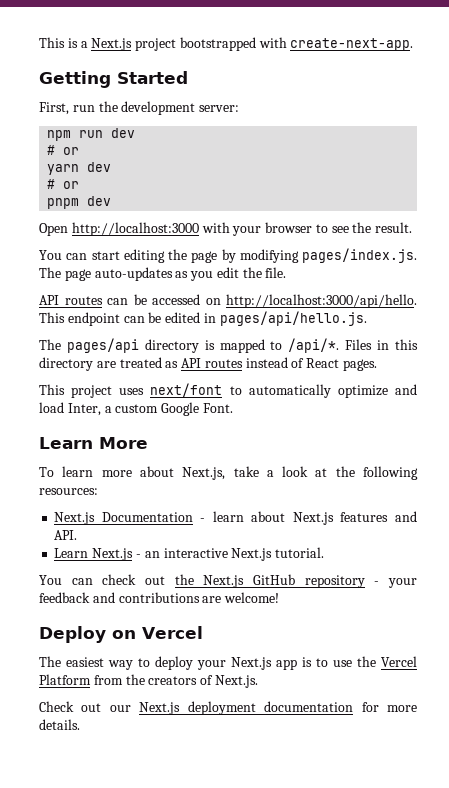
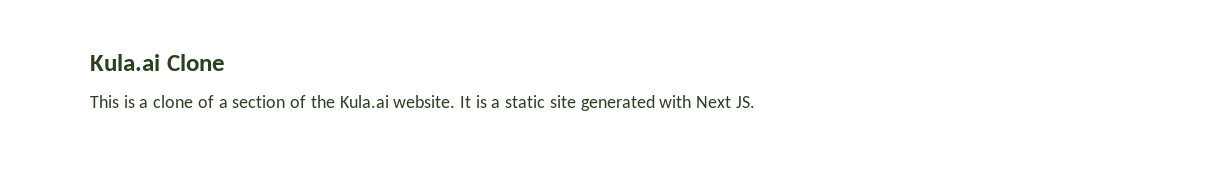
+ Kula.ai Clone
- This is a Next.js project bootstrapped with create-next-app.
- Getting Started
- First, run the development server:
- npm run dev
- # or
- yarn dev
- # or
- pnpm dev
- Open http://localhost:3000 with your browser to see the result.
- You can start editing the page by modifying pages/index.js. The page auto-updates as you edit the file.
- API routes can be accessed on http://localhost:3000/api/hello. This endpoint can be edited in pages/api/hello.js.
- The pages/api directory is mapped to /api/*. Files in this directory are treated as API routes instead of React pages.
- This project uses next/font to automatically optimize and load Inter, a custom Google Font.
- Learn More
- To learn more about Next.js, take a look at the following resources:
- Next.js Documentation - learn about Next.js features and API.
- Learn Next.js - an interactive Next.js tutorial.
- You can check out the Next.js GitHub repository - your feedback and contributions are welcome!
- Deploy on Vercel
- The easiest way to deploy your Next.js app is to use the Vercel Platform from the creators of Next.js.
- Check out our Next.js deployment documentation for more details.
+ This is a clone of a section of the Kula.ai website. It is a static site generated with Next JS.

